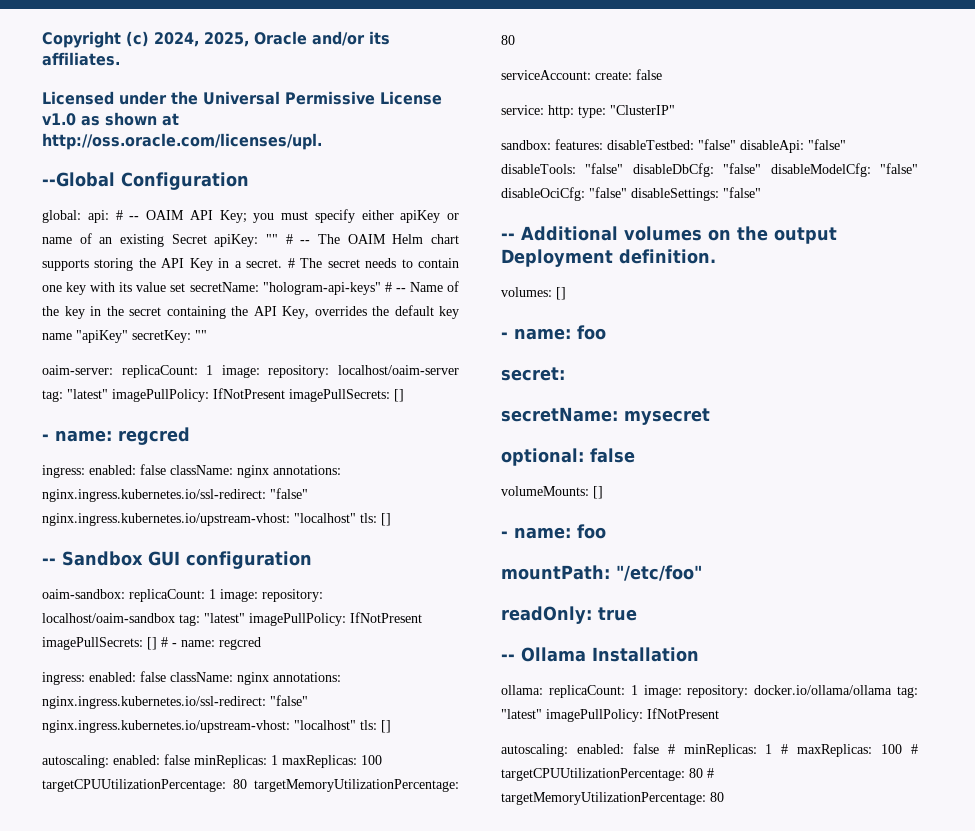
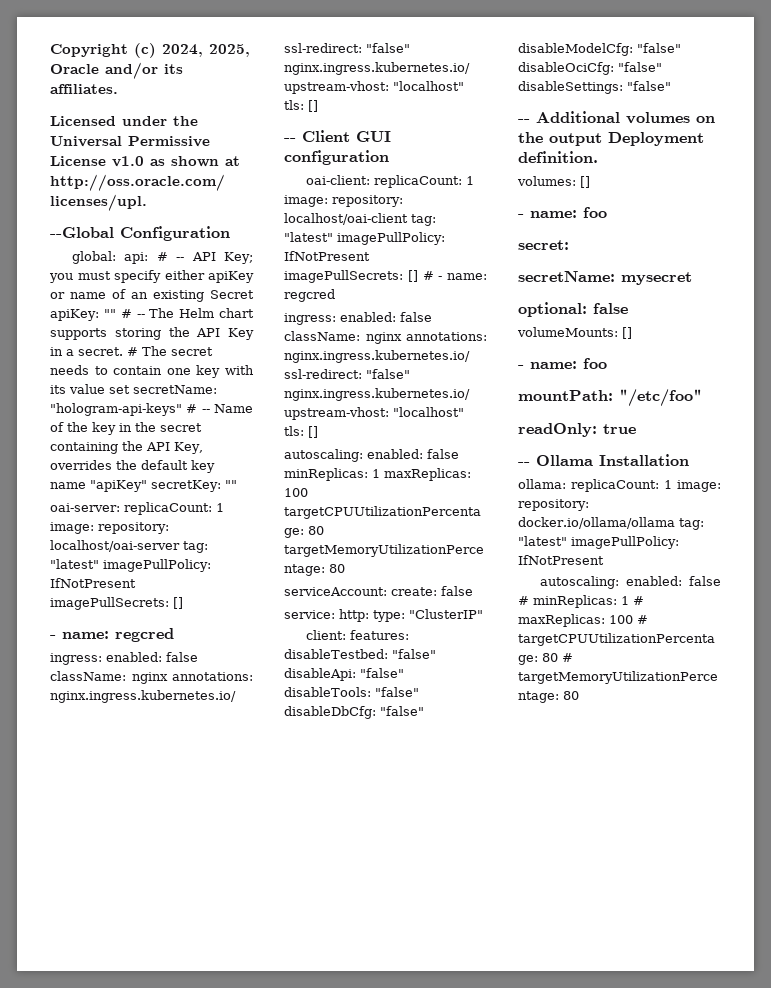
- global: api: # -- OAIM API Key; you must specify either apiKey or name of an existing Secret apiKey: "" # -- The OAIM Helm chart supports storing the API Key in a secret.
+ global: api: # -- API Key; you must specify either apiKey or name of an existing Secret apiKey: "" # -- The Helm chart supports storing the API Key in a secret.
- oaim-server: replicaCount: 1 image: repository: localhost/oaim-server tag: "latest" imagePullPolicy: IfNotPresent imagePullSecrets: []
+ oai-server: replicaCount: 1 image: repository: localhost/oai-server tag: "latest" imagePullPolicy: IfNotPresent imagePullSecrets: []
- -- Sandbox GUI configuration
+ -- Client GUI configuration
- oaim-sandbox: replicaCount: 1 image: repository: localhost/oaim-sandbox tag: "latest" imagePullPolicy: IfNotPresent imagePullSecrets: [] # - name: regcred
+ oai-client: replicaCount: 1 image: repository: localhost/oai-client tag: "latest" imagePullPolicy: IfNotPresent imagePullSecrets: [] # - name: regcred
- sandbox: features: disableTestbed: "false" disableApi: "false" disableTools: "false" disableDbCfg: "false" disableModelCfg: "false" disableOciCfg: "false" disableSettings: "false"
+ client: features: disableTestbed: "false" disableApi: "false" disableTools: "false" disableDbCfg: "false" disableModelCfg: "false" disableOciCfg: "false" disableSettings: "false"

